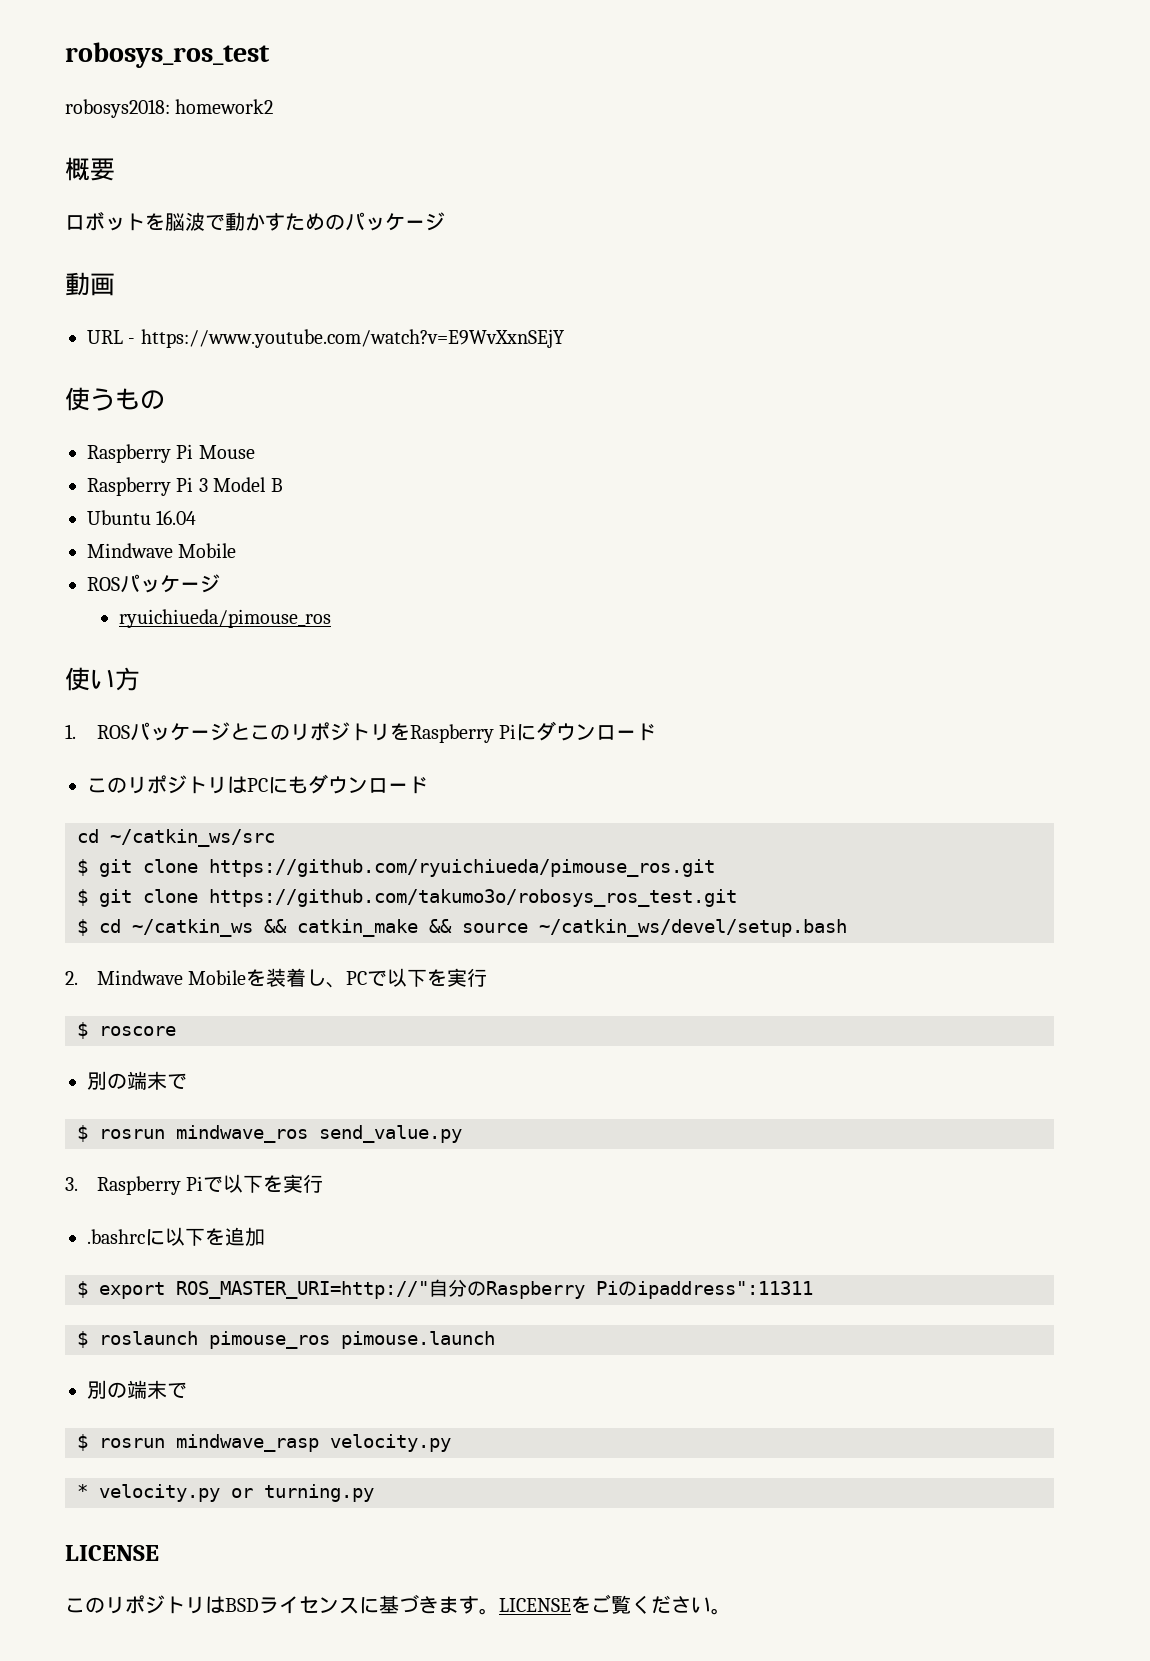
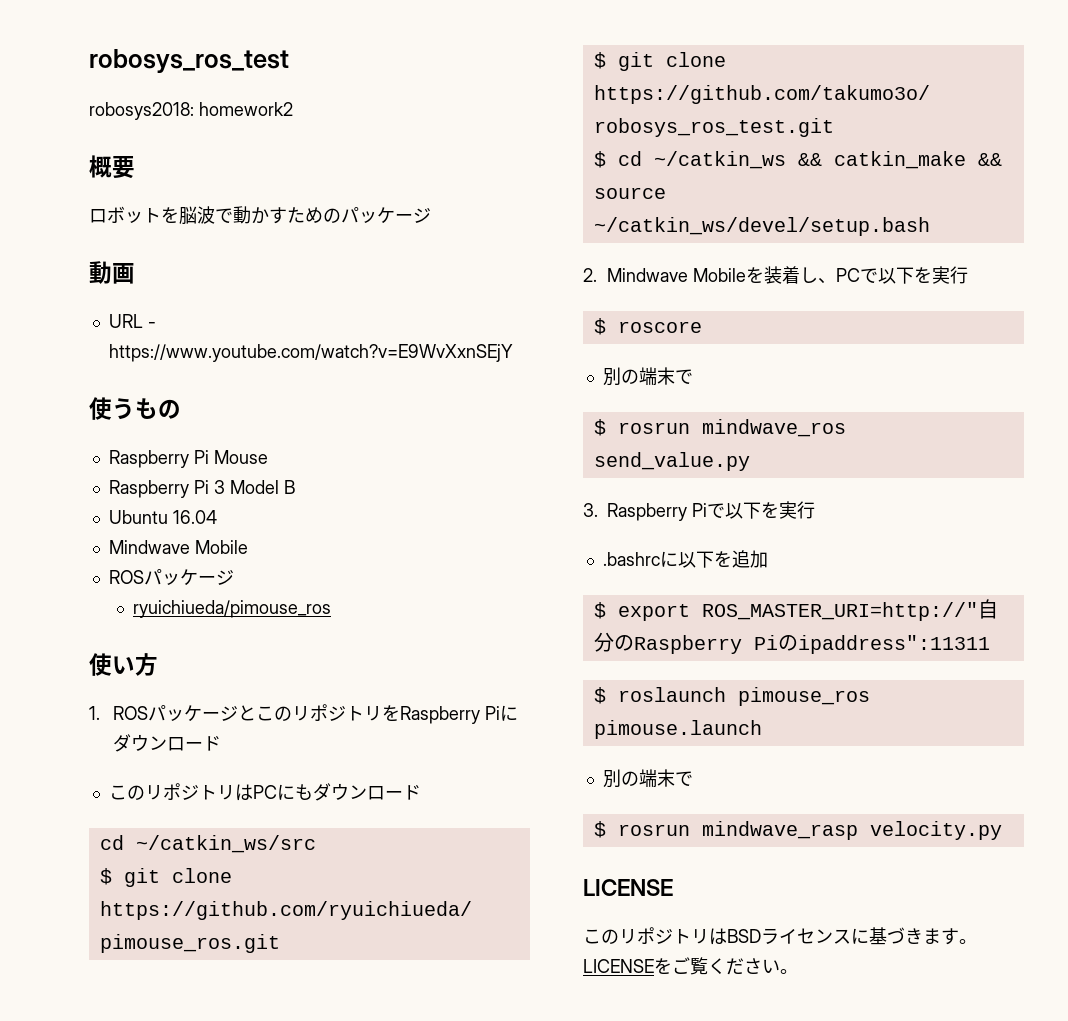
- * velocity.py or turning.py

